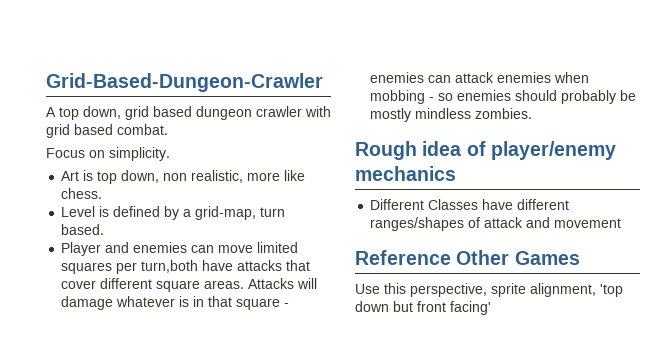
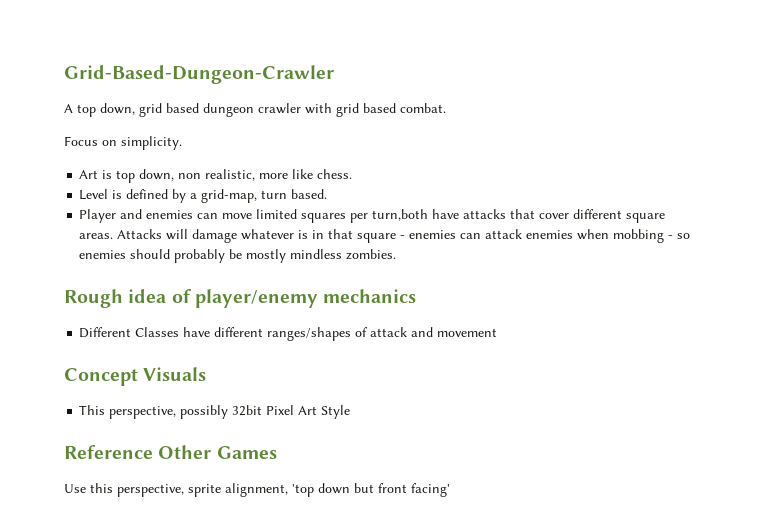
+ Concept Visuals
+ This perspective, possibly 32bit Pixel Art Style

